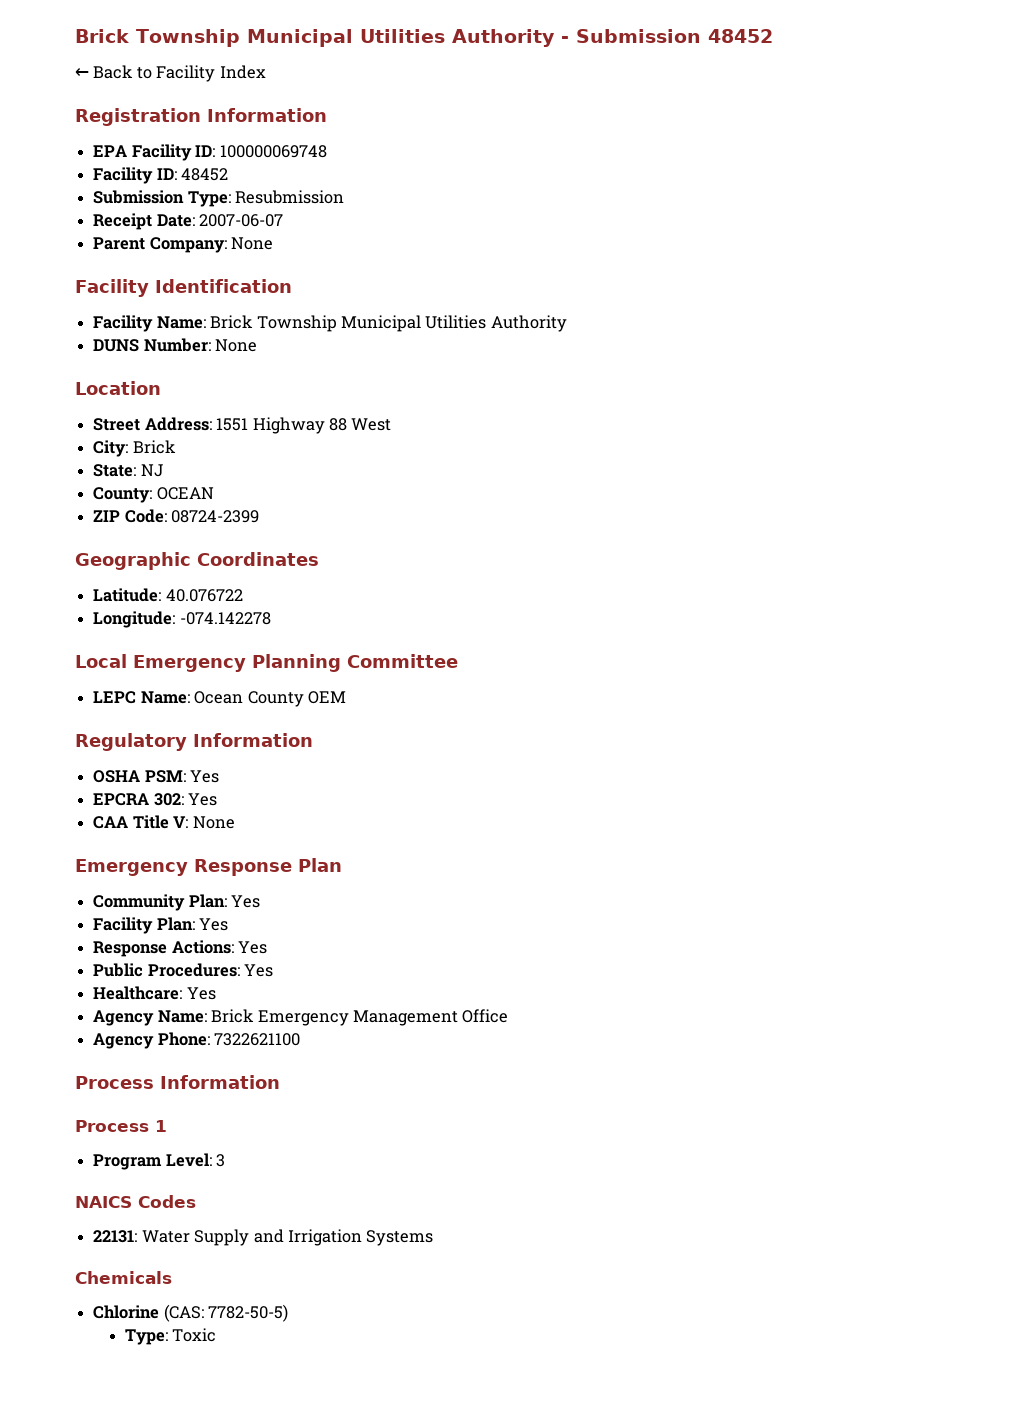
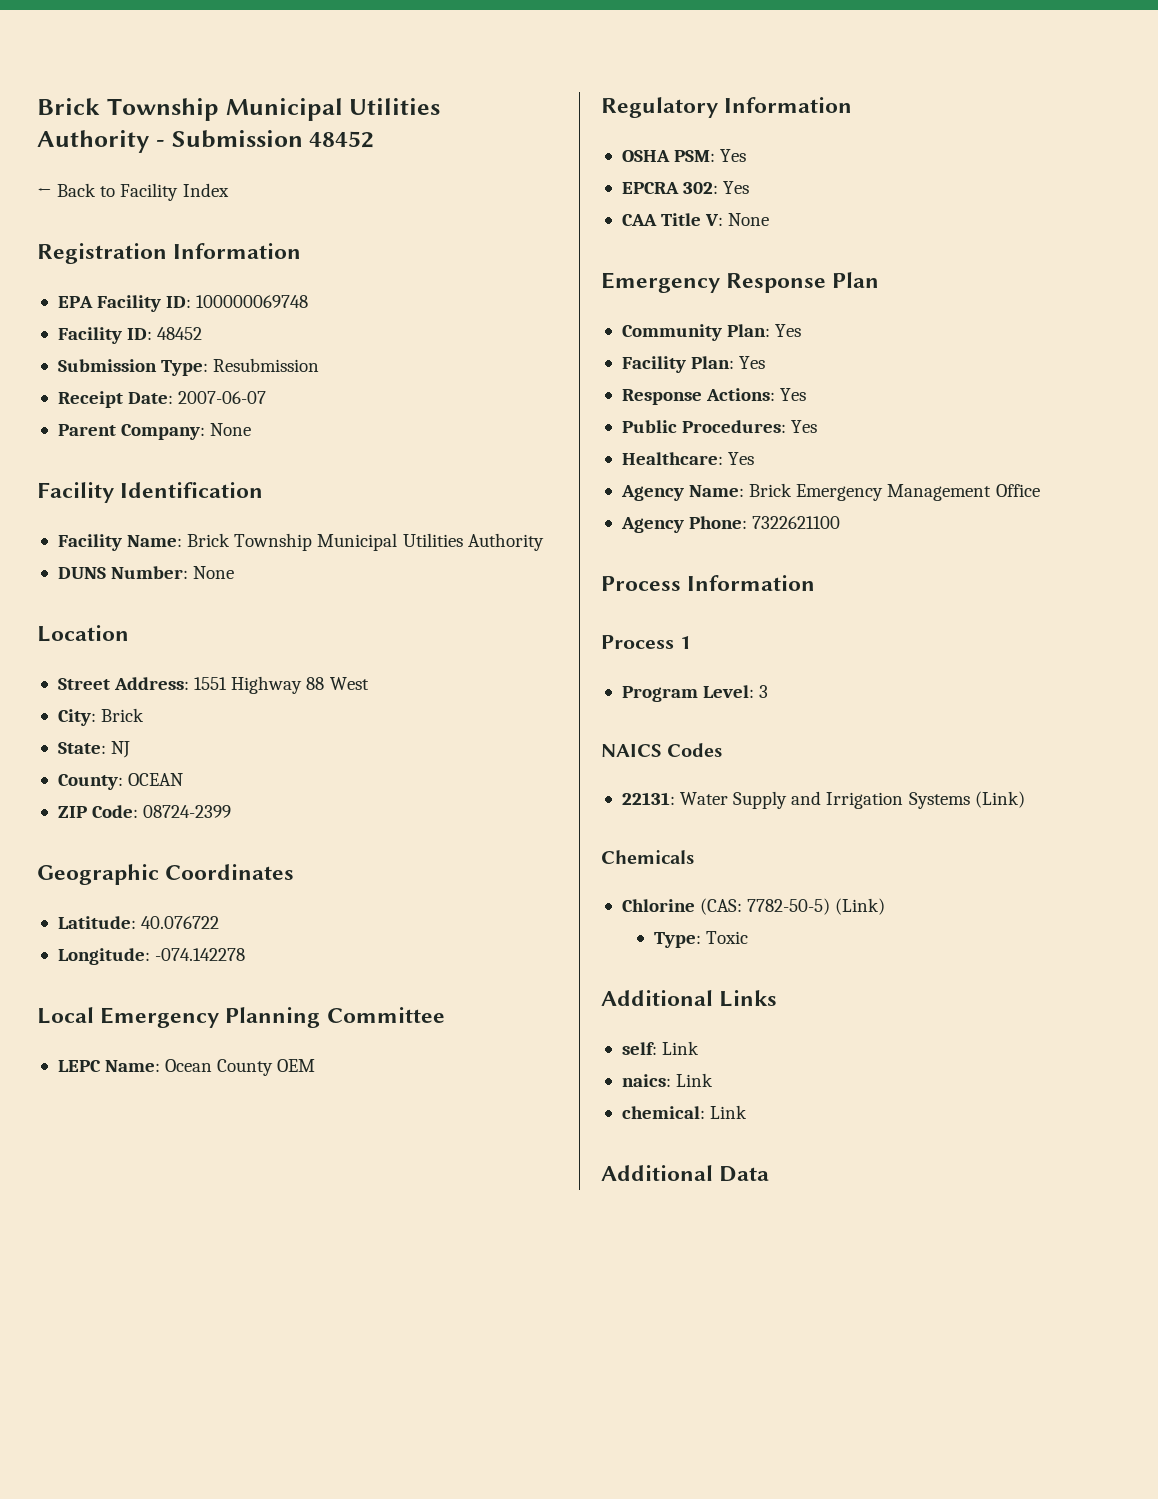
- 22131: Water Supply and Irrigation Systems
+ 22131: Water Supply and Irrigation Systems (Link)
- Chlorine (CAS: 7782-50-5)
+ Chlorine (CAS: 7782-50-5) (Link)
+ Additional Links
+ self: Link
+ naics: Link
+ chemical: Link
+ Additional Data

